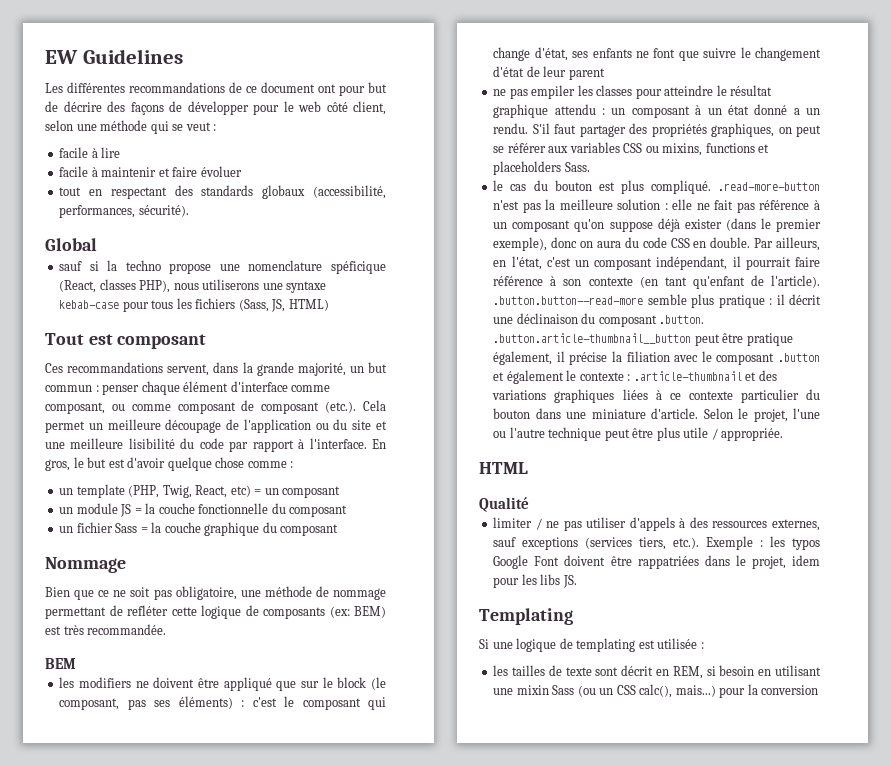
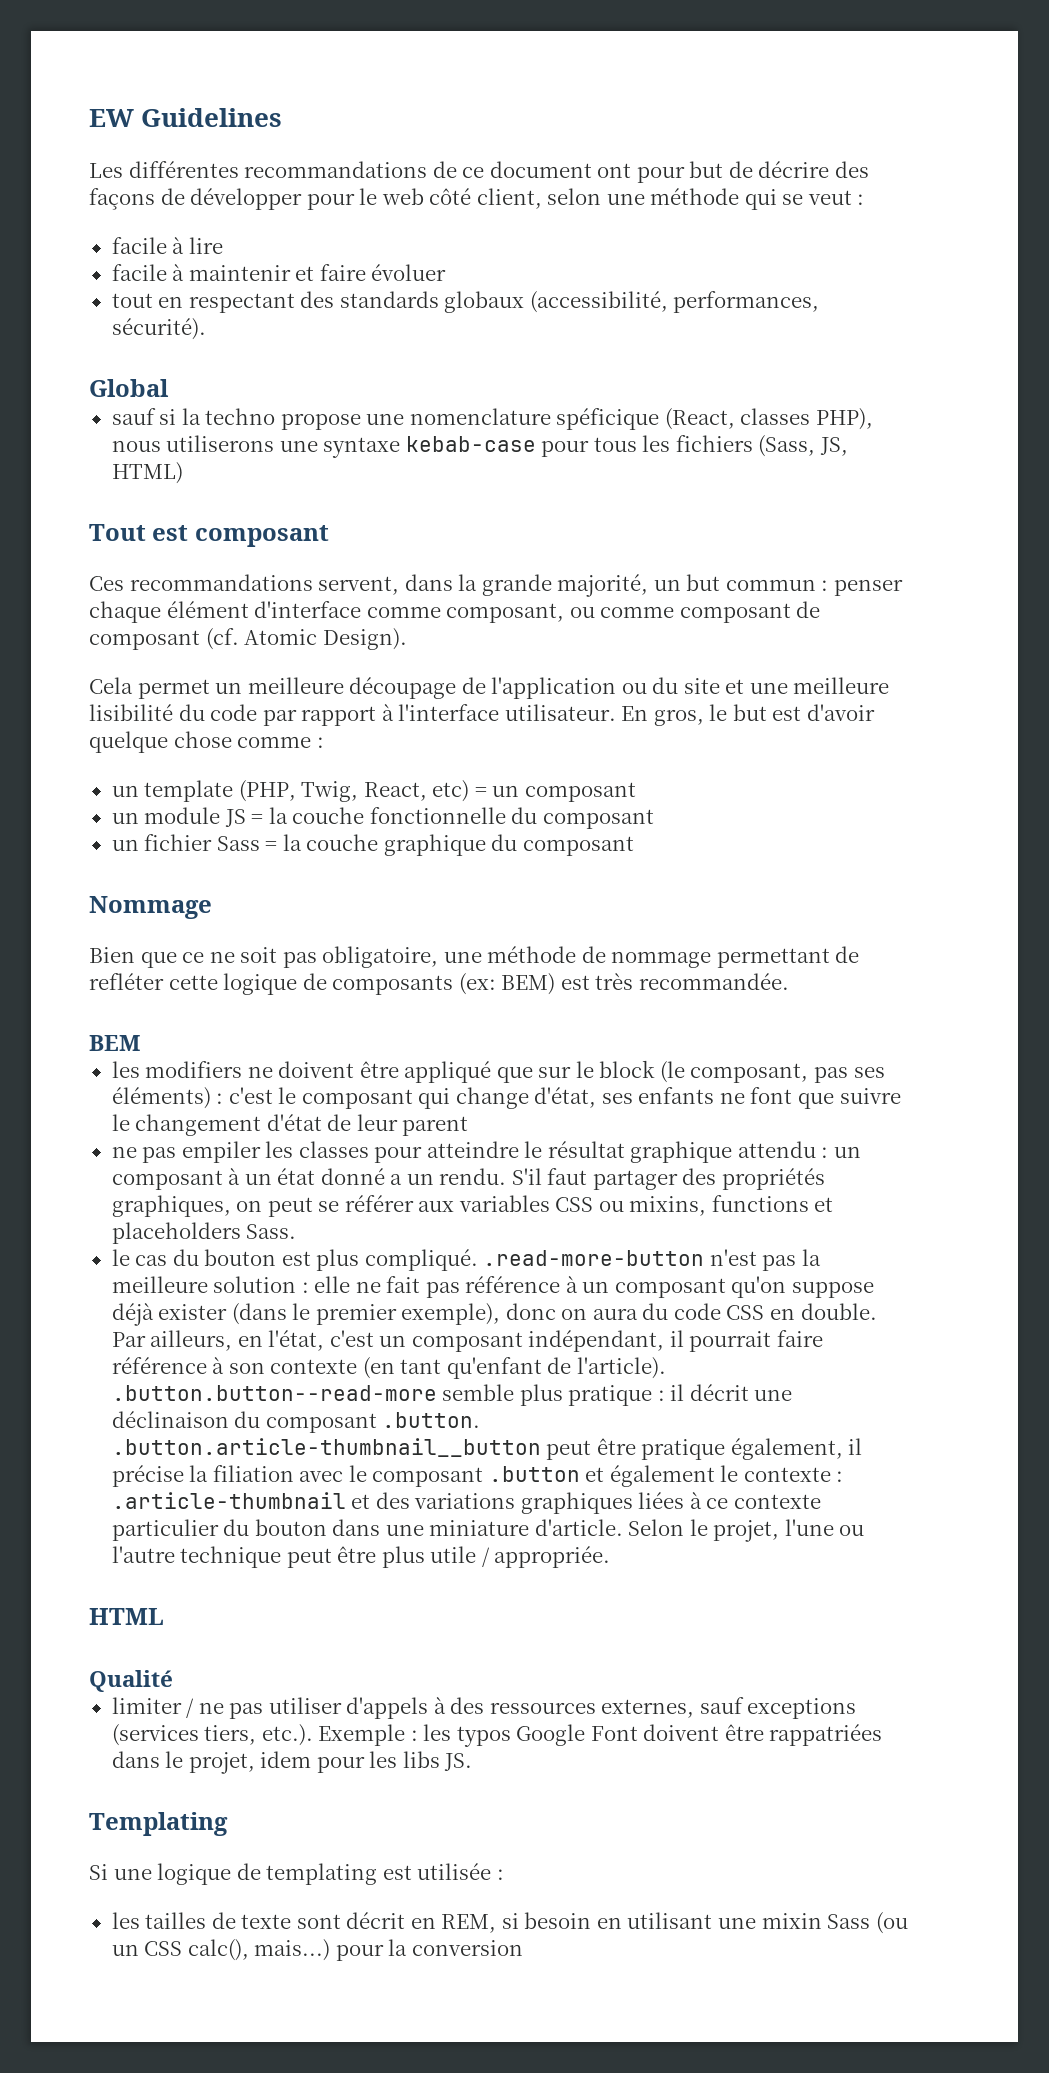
- Ces recommandations servent, dans la grande majorité, un but commun : penser chaque élément d'interface comme composant, ou comme composant de composant (etc.). Cela permet un meilleure découpage de l'application ou du site et une meilleure lisibilité du code par rapport à l'interface.
+ Ces recommandations servent, dans la grande majorité, un but commun : penser chaque élément d'interface comme composant, ou comme composant de composant (cf. Atomic Design).
+ Cela permet un meilleure découpage de l'application ou du site et une meilleure lisibilité du code par rapport à l'interface utilisateur.

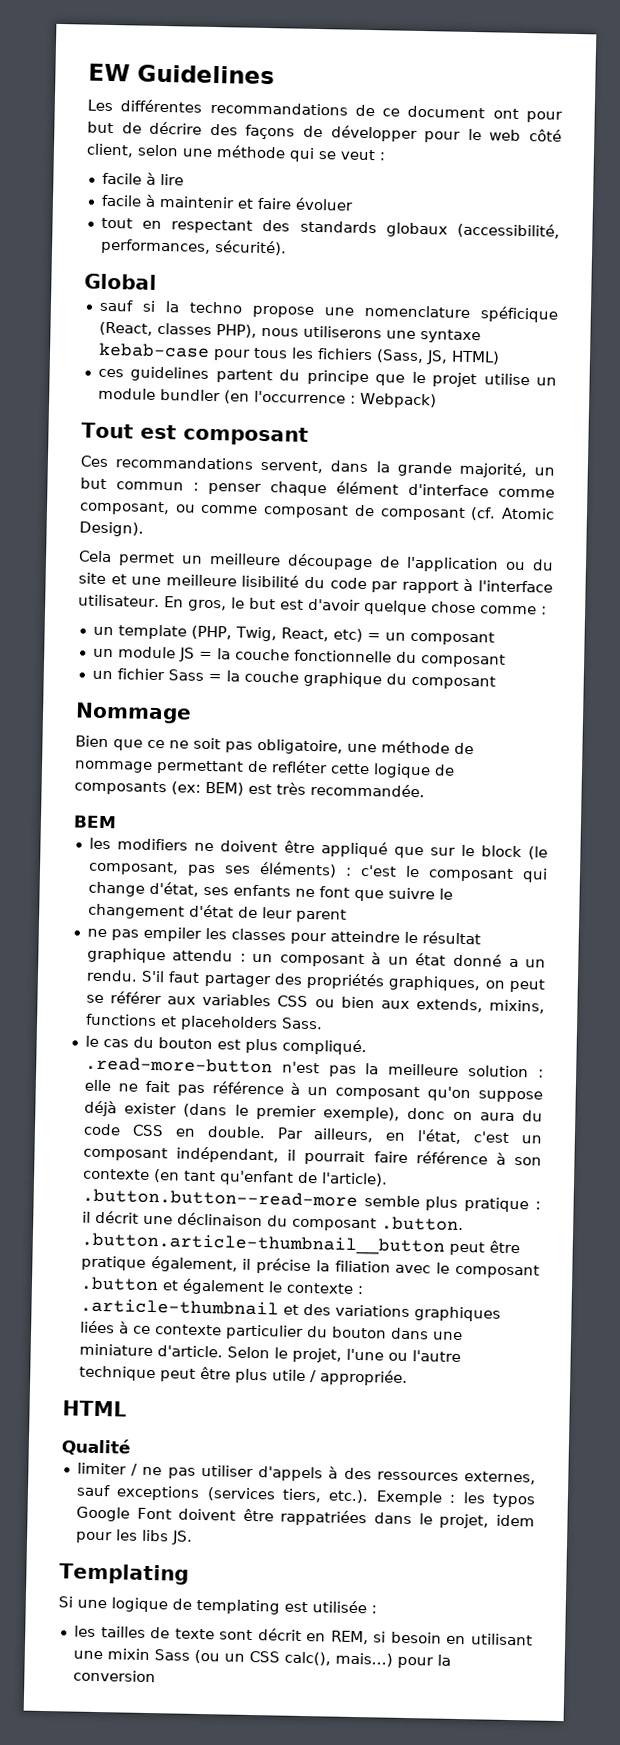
+ ces guidelines partent du principe que le projet utilise un module bundler (en l'occurrence : Webpack)
- S'il faut partager des propriétés graphiques, on peut se référer aux variables CSS ou mixins, functions et placeholders Sass.
+ S'il faut partager des propriétés graphiques, on peut se référer aux variables CSS ou bien aux extends, mixins, functions et placeholders Sass.

